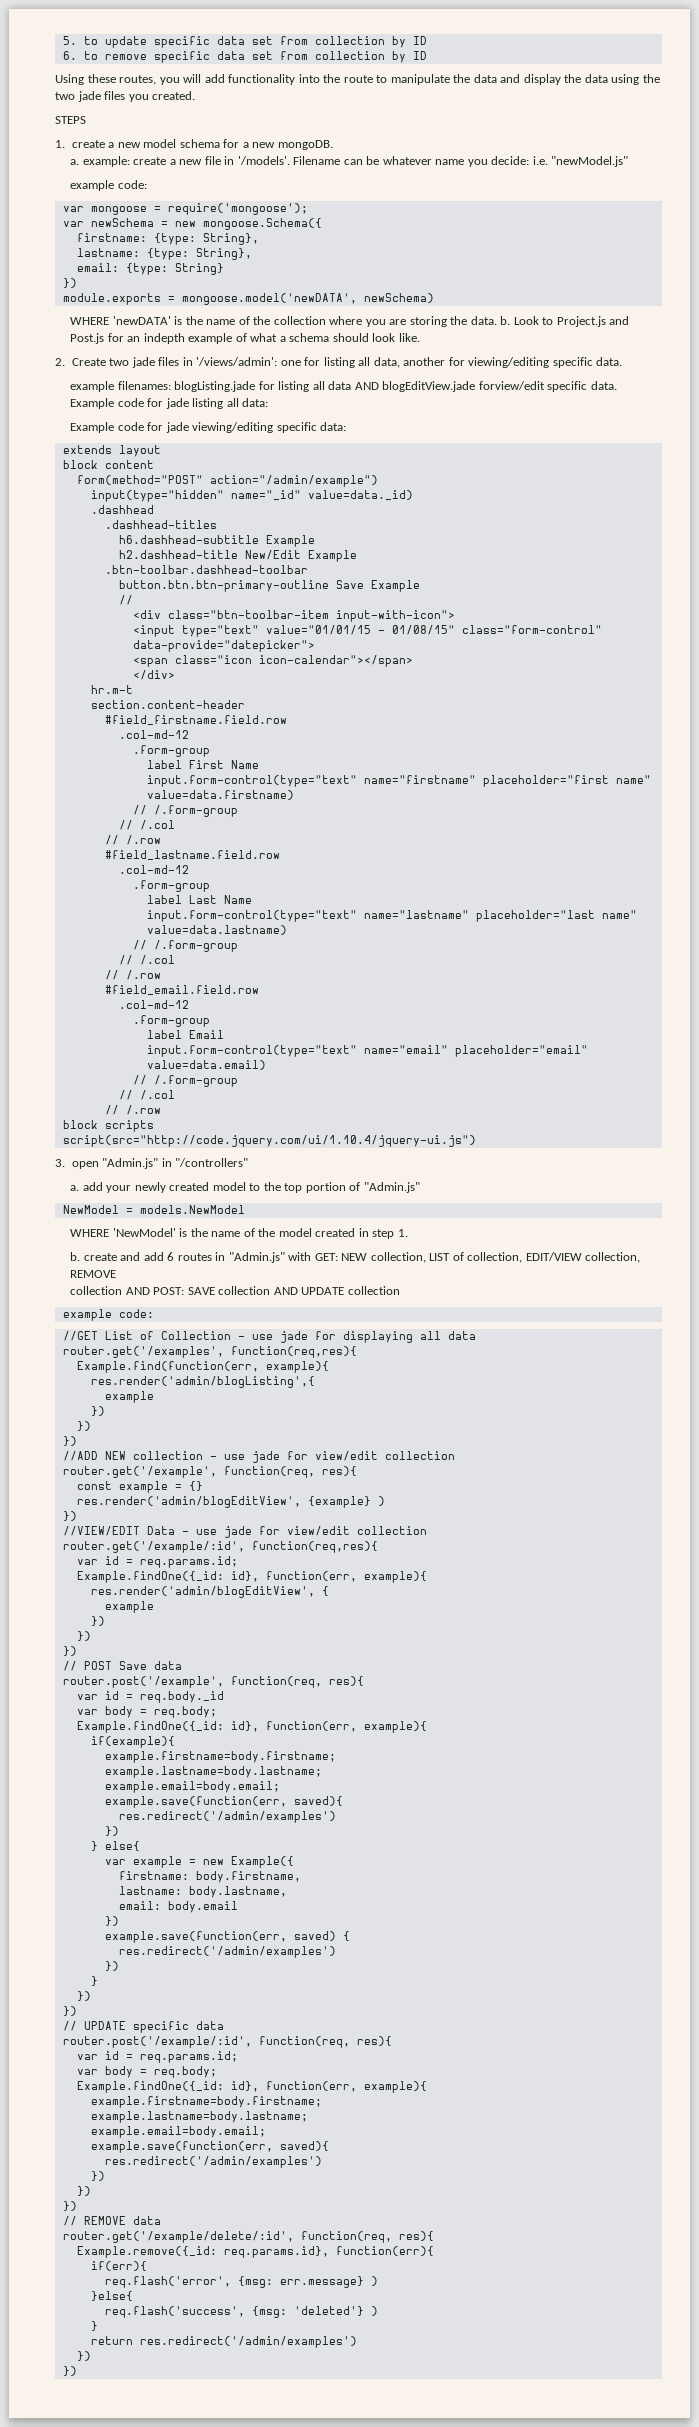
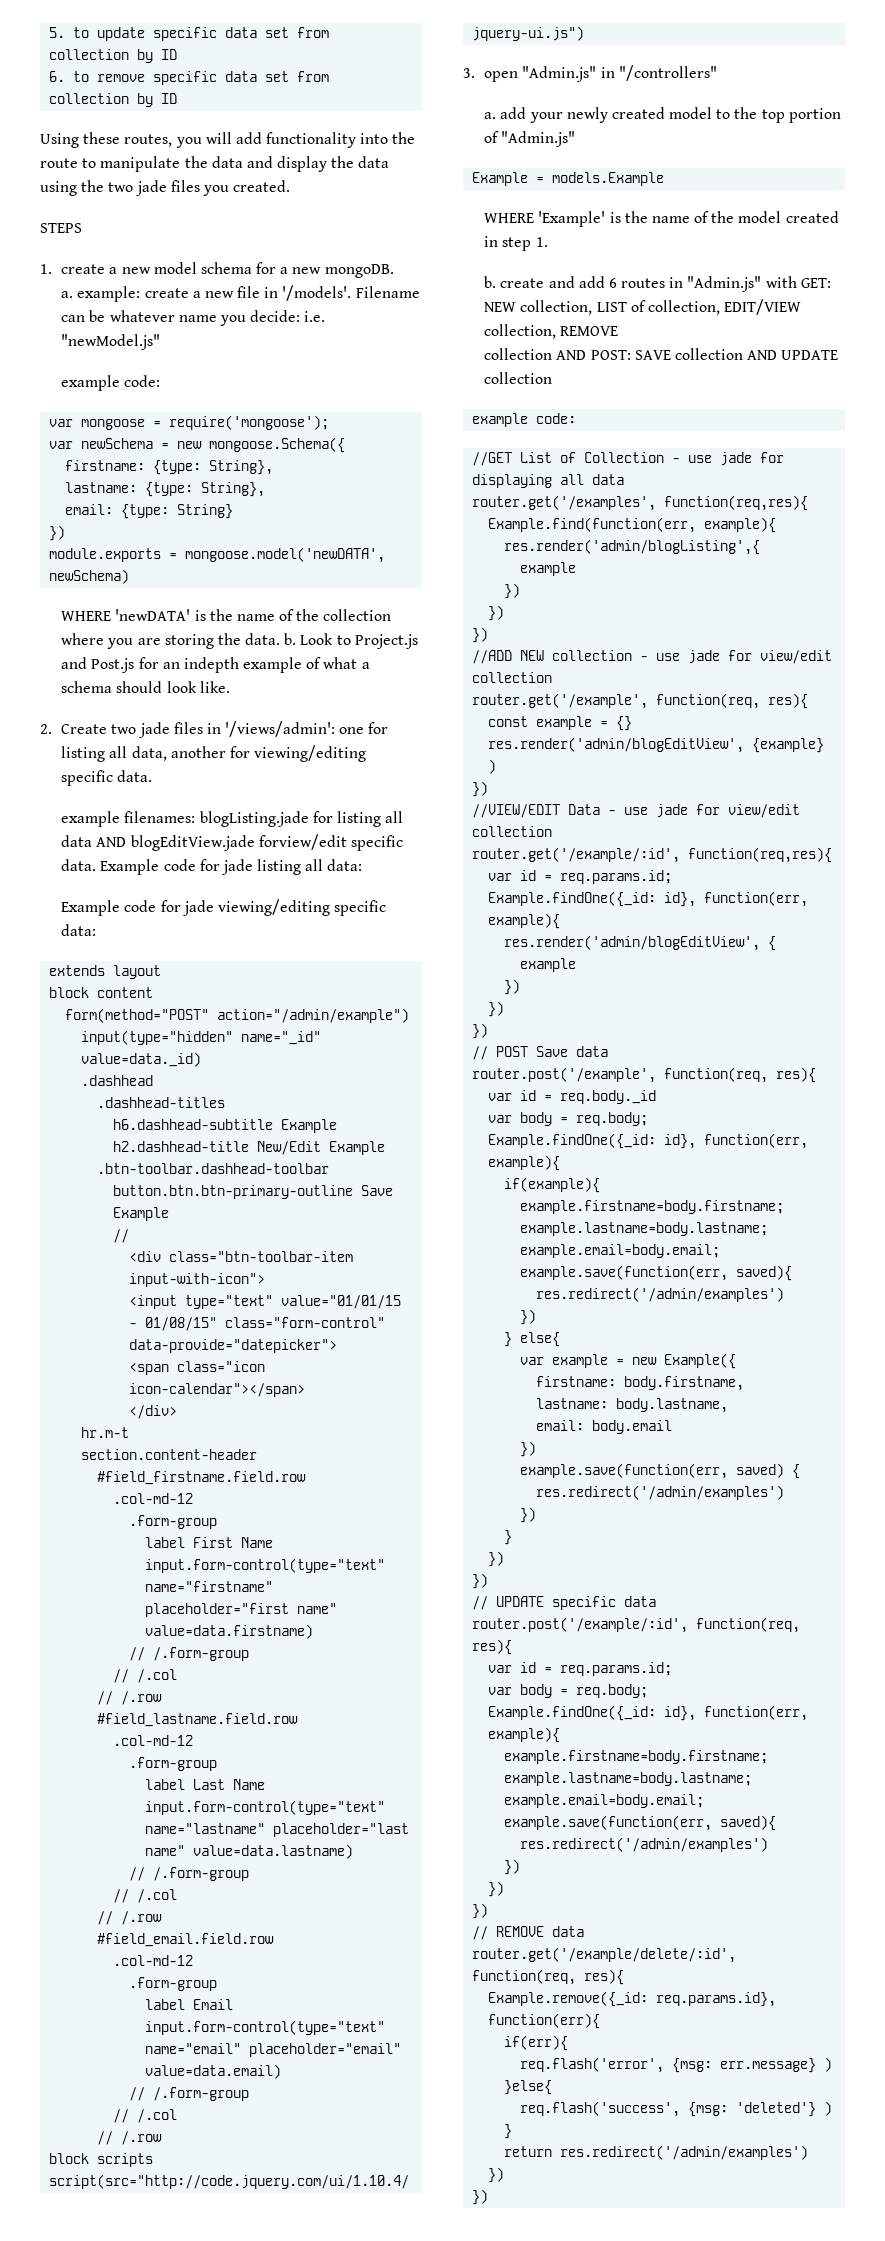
- NewModel = models.NewModel
- WHERE 'NewModel' is the name of the model created in step 1.
+ Example = models.Example
+ WHERE 'Example' is the name of the model created in step 1.

